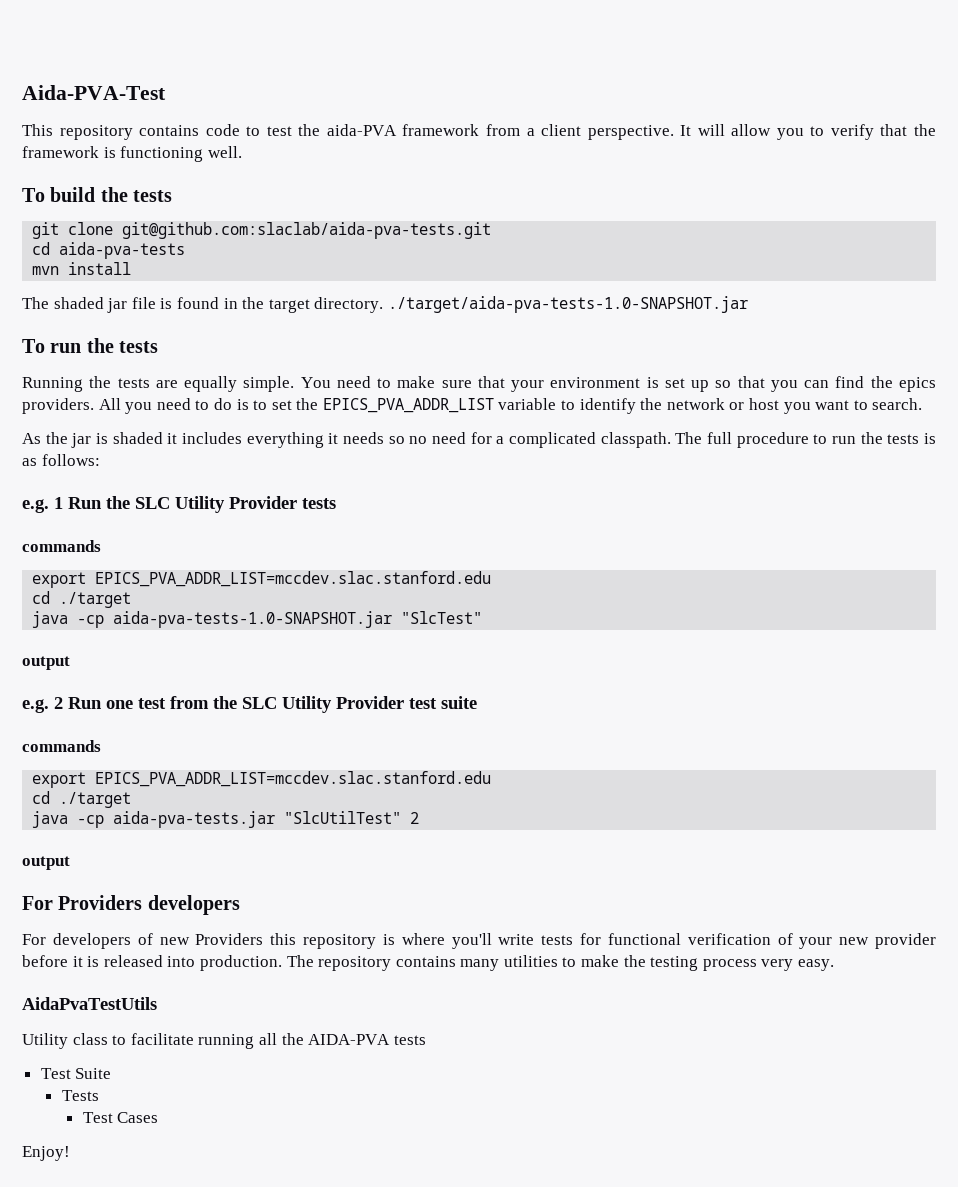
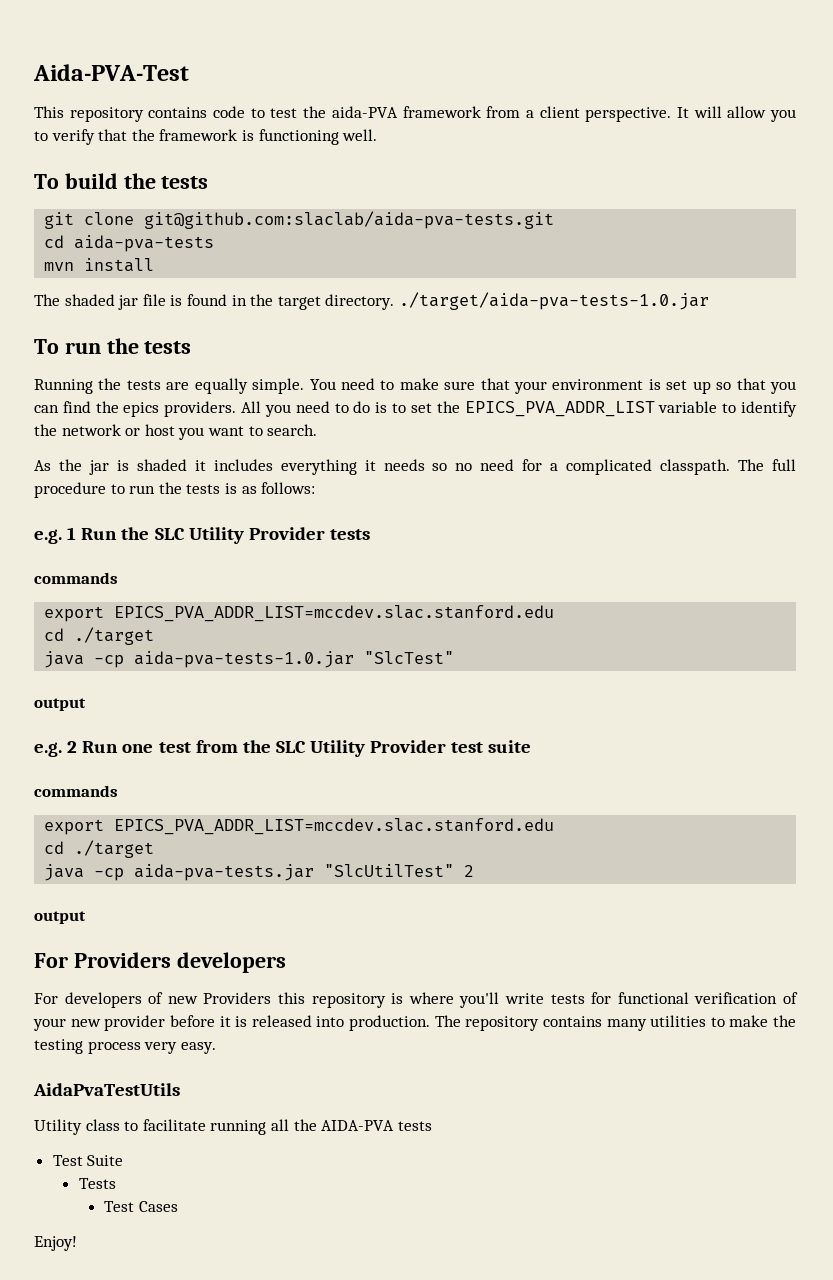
- The shaded jar file is found in the target directory. ./target/aida-pva-tests-1.0-SNAPSHOT.jar
+ The shaded jar file is found in the target directory. ./target/aida-pva-tests-1.0.jar
- java -cp aida-pva-tests-1.0-SNAPSHOT.jar "SlcTest"
+ java -cp aida-pva-tests-1.0.jar "SlcTest"

